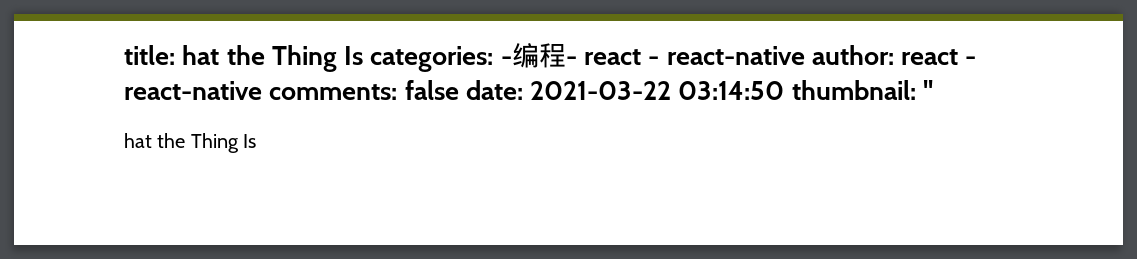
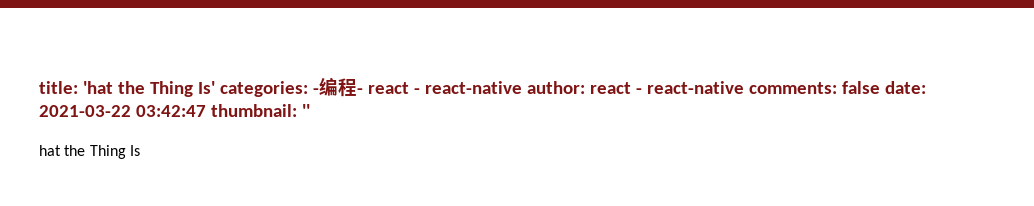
- title: hat the Thing Is categories: -编程- react - react-native author: react - react-native comments: false date: 2021-03-22 03:14:50 thumbnail: ''
+ title: 'hat the Thing Is' categories: -编程- react - react-native author: react - react-native comments: false date: 2021-03-22 03:42:47 thumbnail: ''

